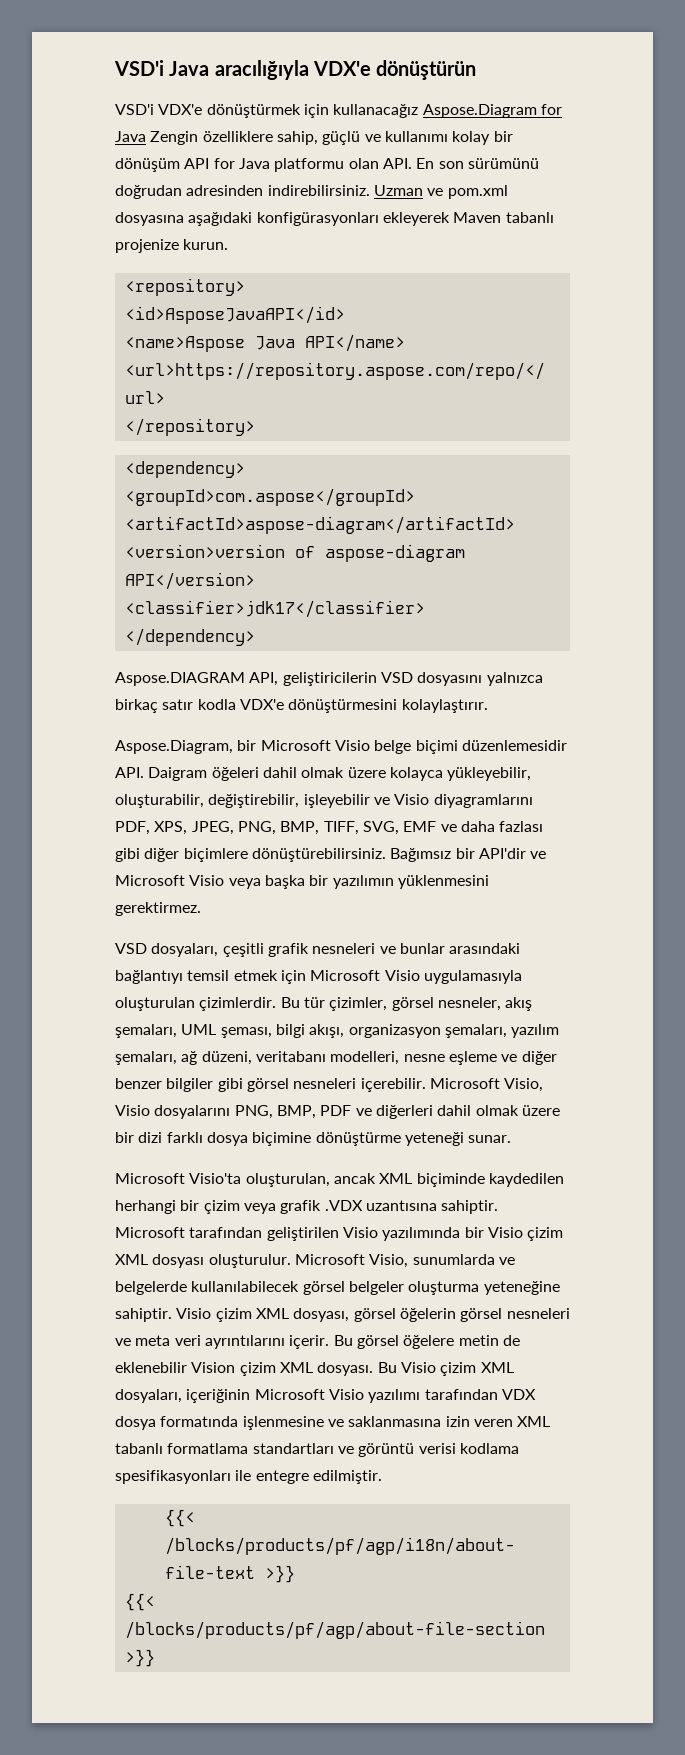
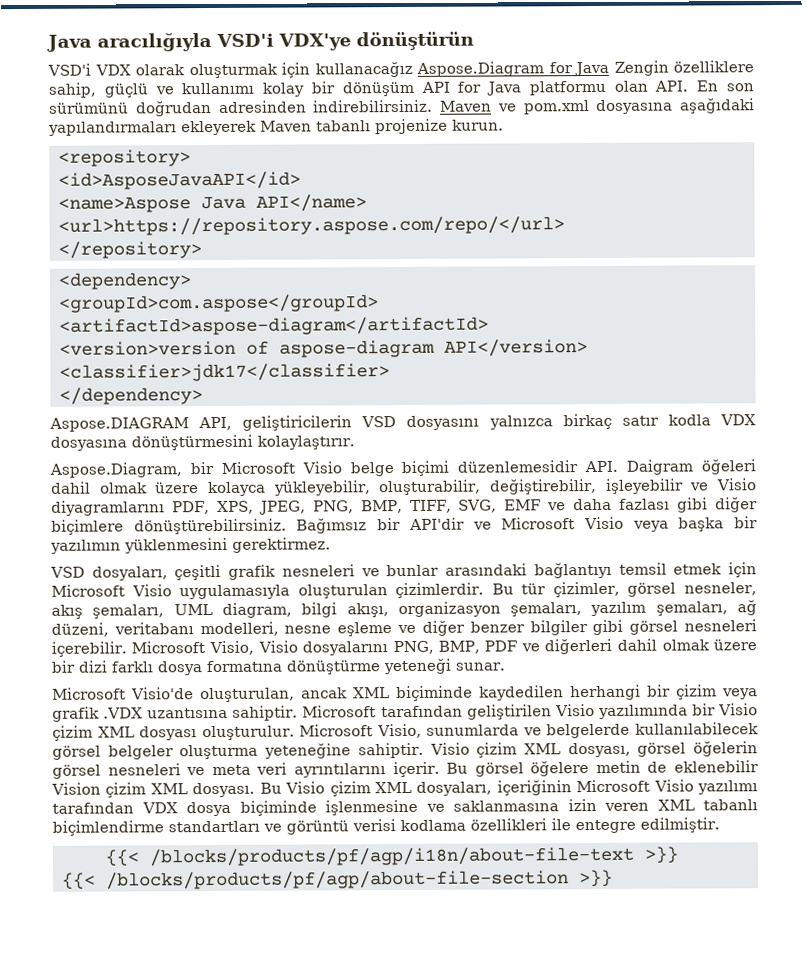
- VSD'i Java aracılığıyla VDX'e dönüştürün
+ Java aracılığıyla VSD'i VDX'ye dönüştürün
- VSD'i VDX'e dönüştürmek için kullanacağız Aspose.Diagram for Java Zengin özelliklere sahip, güçlü ve kullanımı kolay bir dönüşüm API for Java platformu olan API. En son sürümünü doğrudan adresinden indirebilirsiniz.
+ VSD'i VDX olarak oluşturmak için kullanacağız Aspose.Diagram for Java Zengin özelliklere sahip, güçlü ve kullanımı kolay bir dönüşüm API for Java platformu olan API. En son sürümünü doğrudan adresinden indirebilirsiniz.
- Uzman ve pom.xml dosyasına aşağıdaki konfigürasyonları ekleyerek Maven tabanlı projenize kurun.
+ Maven ve pom.xml dosyasına aşağıdaki yapılandırmaları ekleyerek Maven tabanlı projenize kurun.
- Aspose.DIAGRAM API, geliştiricilerin VSD dosyasını yalnızca birkaç satır kodla VDX'e dönüştürmesini kolaylaştırır.
+ Aspose.DIAGRAM API, geliştiricilerin VSD dosyasını yalnızca birkaç satır kodla VDX dosyasına dönüştürmesini kolaylaştırır.
- Bu tür çizimler, görsel nesneler, akış şemaları, UML şeması, bilgi akışı, organizasyon şemaları, yazılım şemaları, ağ düzeni, veritabanı modelleri, nesne eşleme ve diğer benzer bilgiler gibi görsel nesneleri içerebilir.
+ Bu tür çizimler, görsel nesneler, akış şemaları, UML diagram, bilgi akışı, organizasyon şemaları, yazılım şemaları, ağ düzeni, veritabanı modelleri, nesne eşleme ve diğer benzer bilgiler gibi görsel nesneleri içerebilir.
- Microsoft Visio, Visio dosyalarını PNG, BMP, PDF ve diğerleri dahil olmak üzere bir dizi farklı dosya biçimine dönüştürme yeteneği sunar.
+ Microsoft Visio, Visio dosyalarını PNG, BMP, PDF ve diğerleri dahil olmak üzere bir dizi farklı dosya formatına dönüştürme yeteneği sunar.
- Microsoft Visio'ta oluşturulan, ancak XML biçiminde kaydedilen herhangi bir çizim veya grafik .VDX uzantısına sahiptir.
+ Microsoft Visio'de oluşturulan, ancak XML biçiminde kaydedilen herhangi bir çizim veya grafik .VDX uzantısına sahiptir.
- Bu Visio çizim XML dosyaları, içeriğinin Microsoft Visio yazılımı tarafından VDX dosya formatında işlenmesine ve saklanmasına izin veren XML tabanlı formatlama standartları ve görüntü verisi kodlama spesifikasyonları ile entegre edilmiştir.
+ Bu Visio çizim XML dosyaları, içeriğinin Microsoft Visio yazılımı tarafından VDX dosya biçiminde işlenmesine ve saklanmasına izin veren XML tabanlı biçimlendirme standartları ve görüntü verisi kodlama özellikleri ile entegre edilmiştir.

